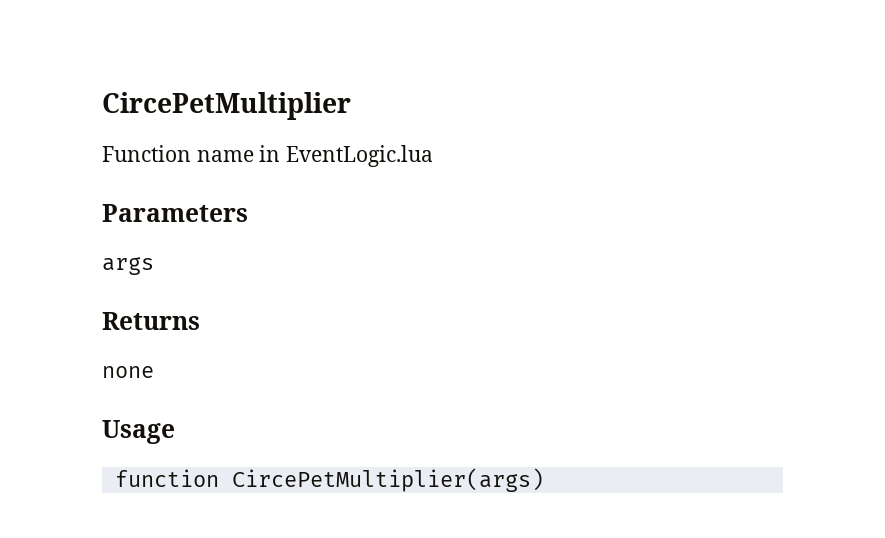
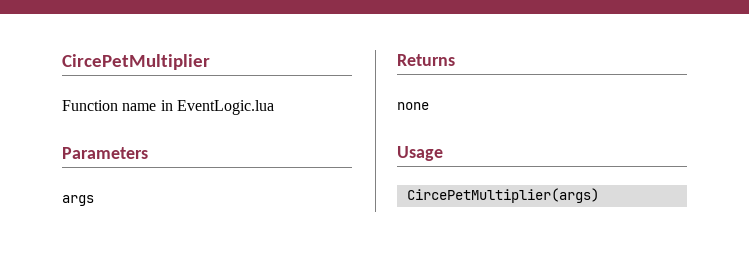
- function CircePetMultiplier(args)
+ CircePetMultiplier(args)

